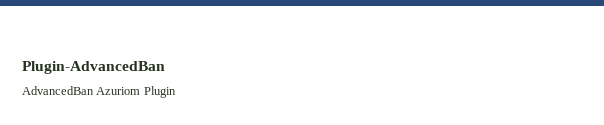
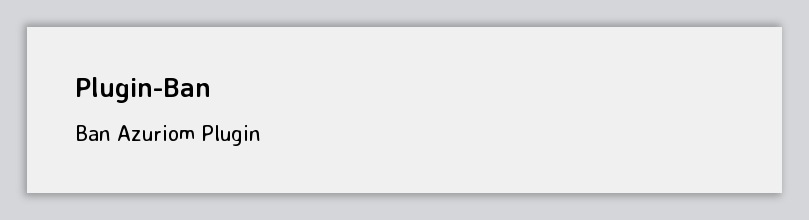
- Plugin-AdvancedBan
- AdvancedBan Azuriom Plugin
+ Plugin-Ban
+ Ban Azuriom Plugin

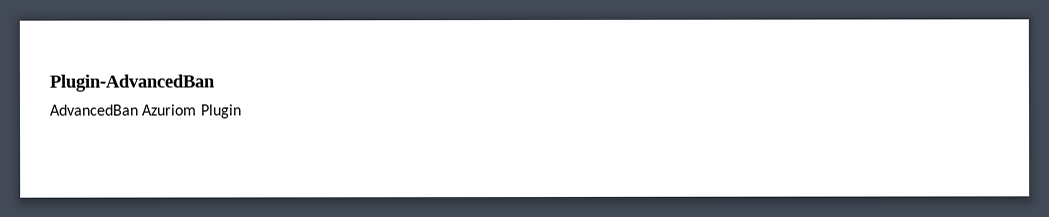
- Plugin-Ban
- Ban Azuriom Plugin
+ Plugin-AdvancedBan
+ AdvancedBan Azuriom Plugin

